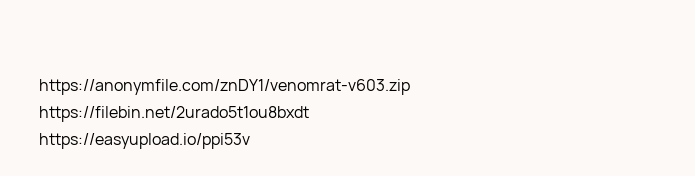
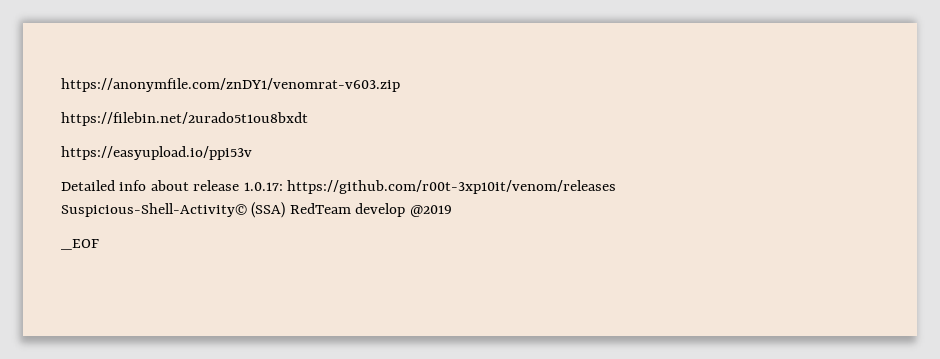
+ Detailed info about release 1.0.17: https://github.com/r00t-3xp10it/venom/releases
+ Suspicious-Shell-Activity© (SSA) RedTeam develop @2019
+ _EOF

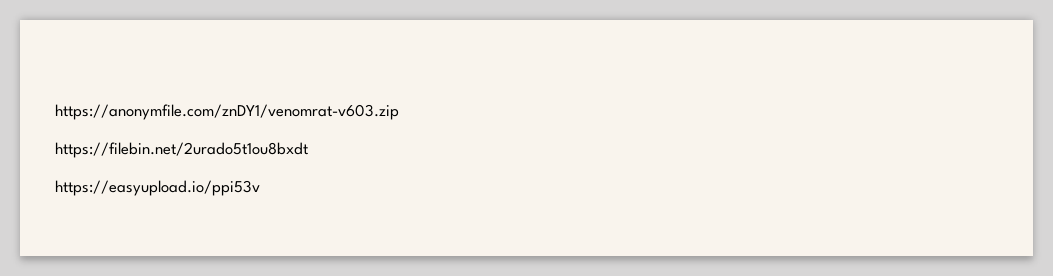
- Detailed info about release 1.0.17: https://github.com/r00t-3xp10it/venom/releases
- Suspicious-Shell-Activity© (SSA) RedTeam develop @2019
- _EOF

